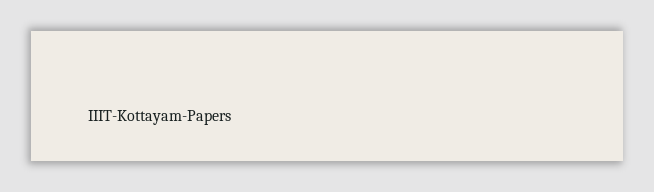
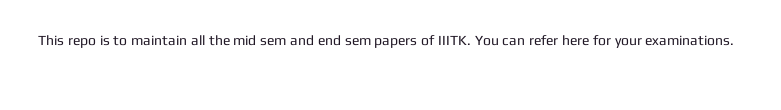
- IIIT-Kottayam-Papers
+ This repo is to maintain all the mid sem and end sem papers of IIITK. You can refer here for your examinations.

